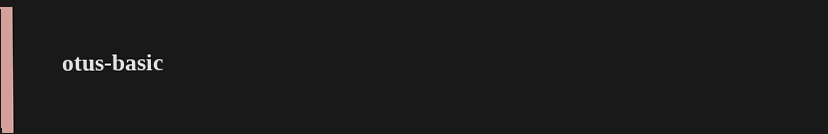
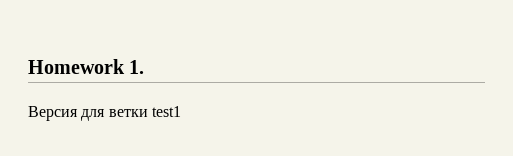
- otus-basic
+ Homework 1.
+ Версия для ветки test1

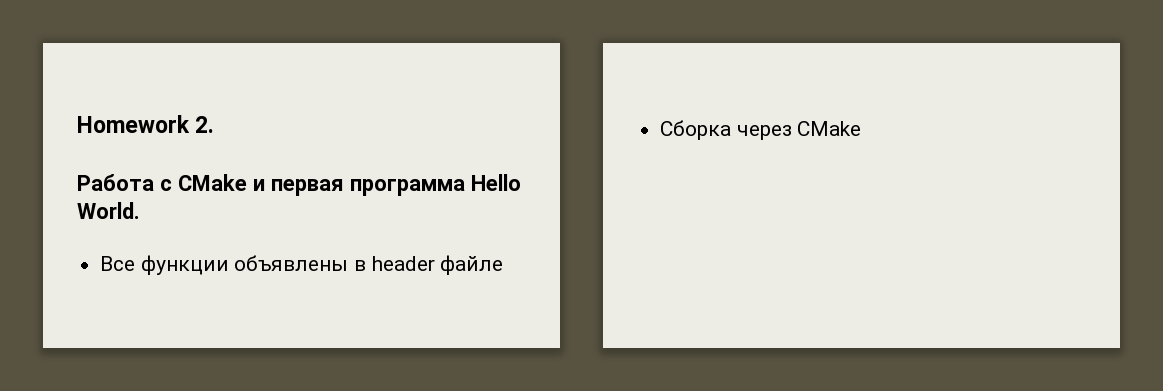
- Homework 1.
- Версия для ветки test1
+ Homework 2.
+ Работа с CMake и первая программа Hello World.
+ Все функции объявлены в header файле
+ Сборка через CMake

